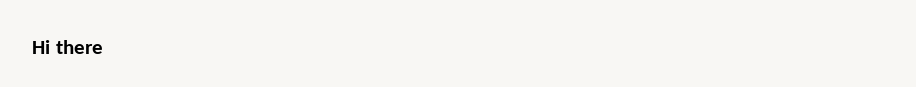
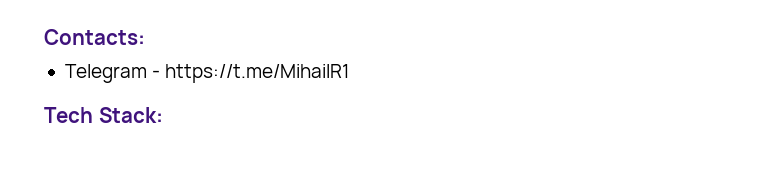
- Hi there
+ Contacts:
+ Telegram - https://t.me/MihailR1
+ Tech Stack:

